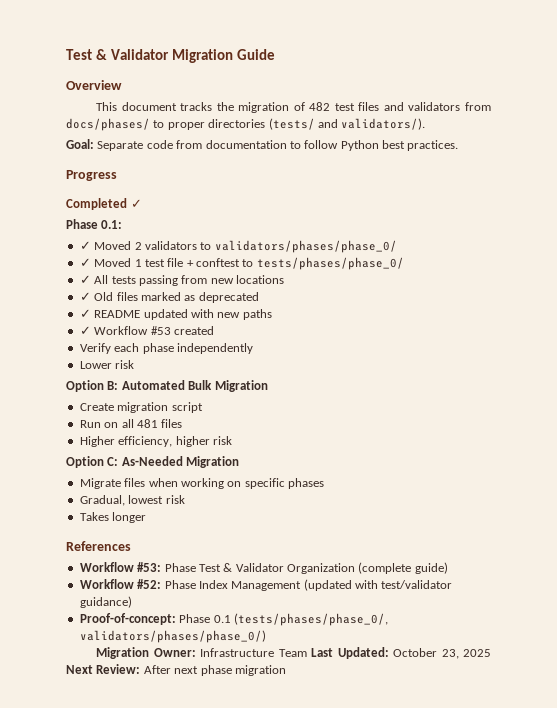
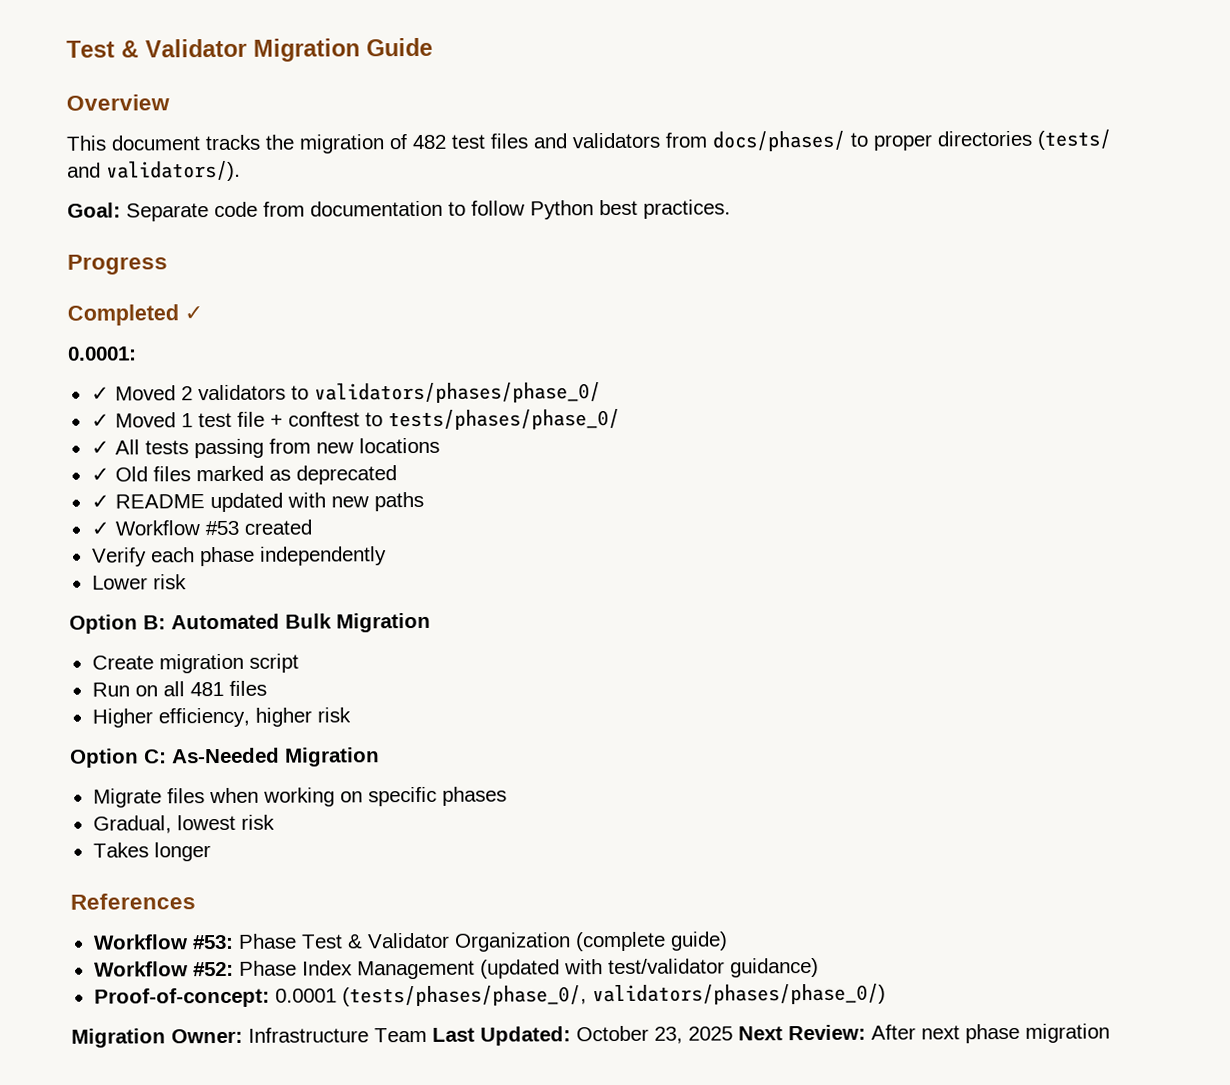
- Phase 0.1:
+ 0.0001:
- Proof-of-concept: Phase 0.1 (tests/phases/phase_0/, validators/phases/phase_0/)
+ Proof-of-concept: 0.0001 (tests/phases/phase_0/, validators/phases/phase_0/)

